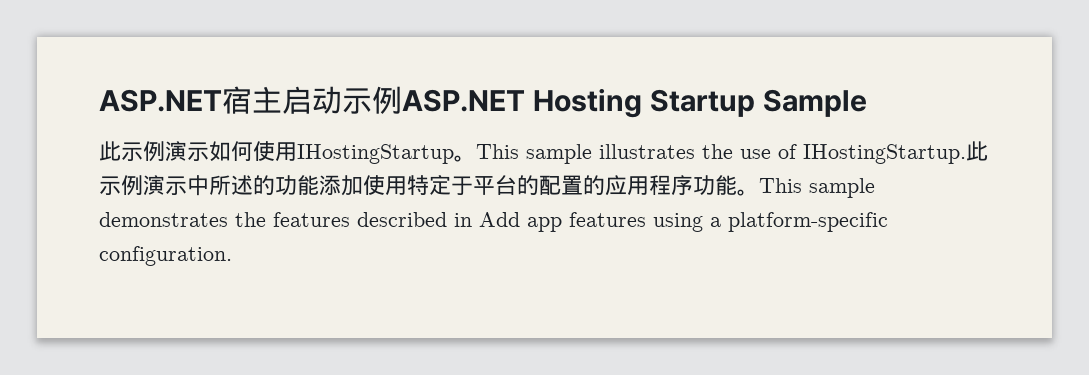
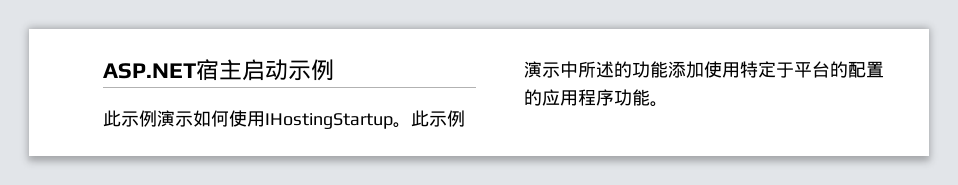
- ASP.NET宿主启动示例ASP.NET Hosting Startup Sample
+ ASP.NET宿主启动示例
- This sample illustrates the use of IHostingStartup.
- This sample demonstrates the features described in Add app features using a platform-specific configuration.

